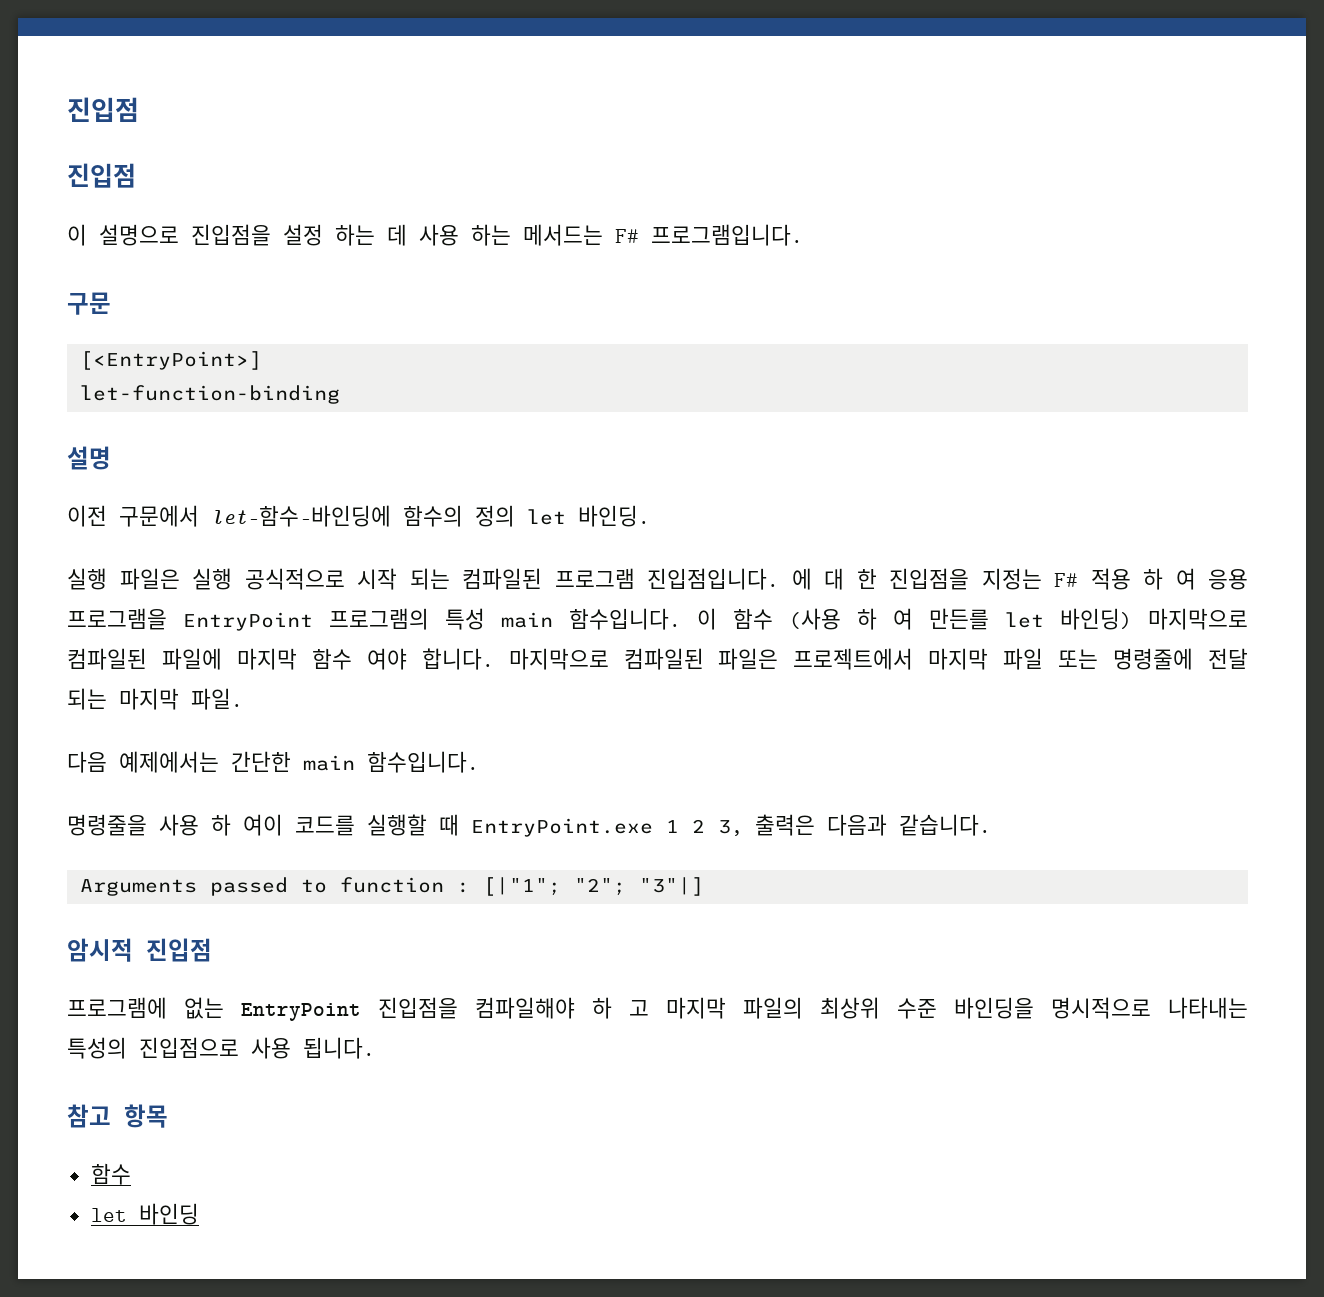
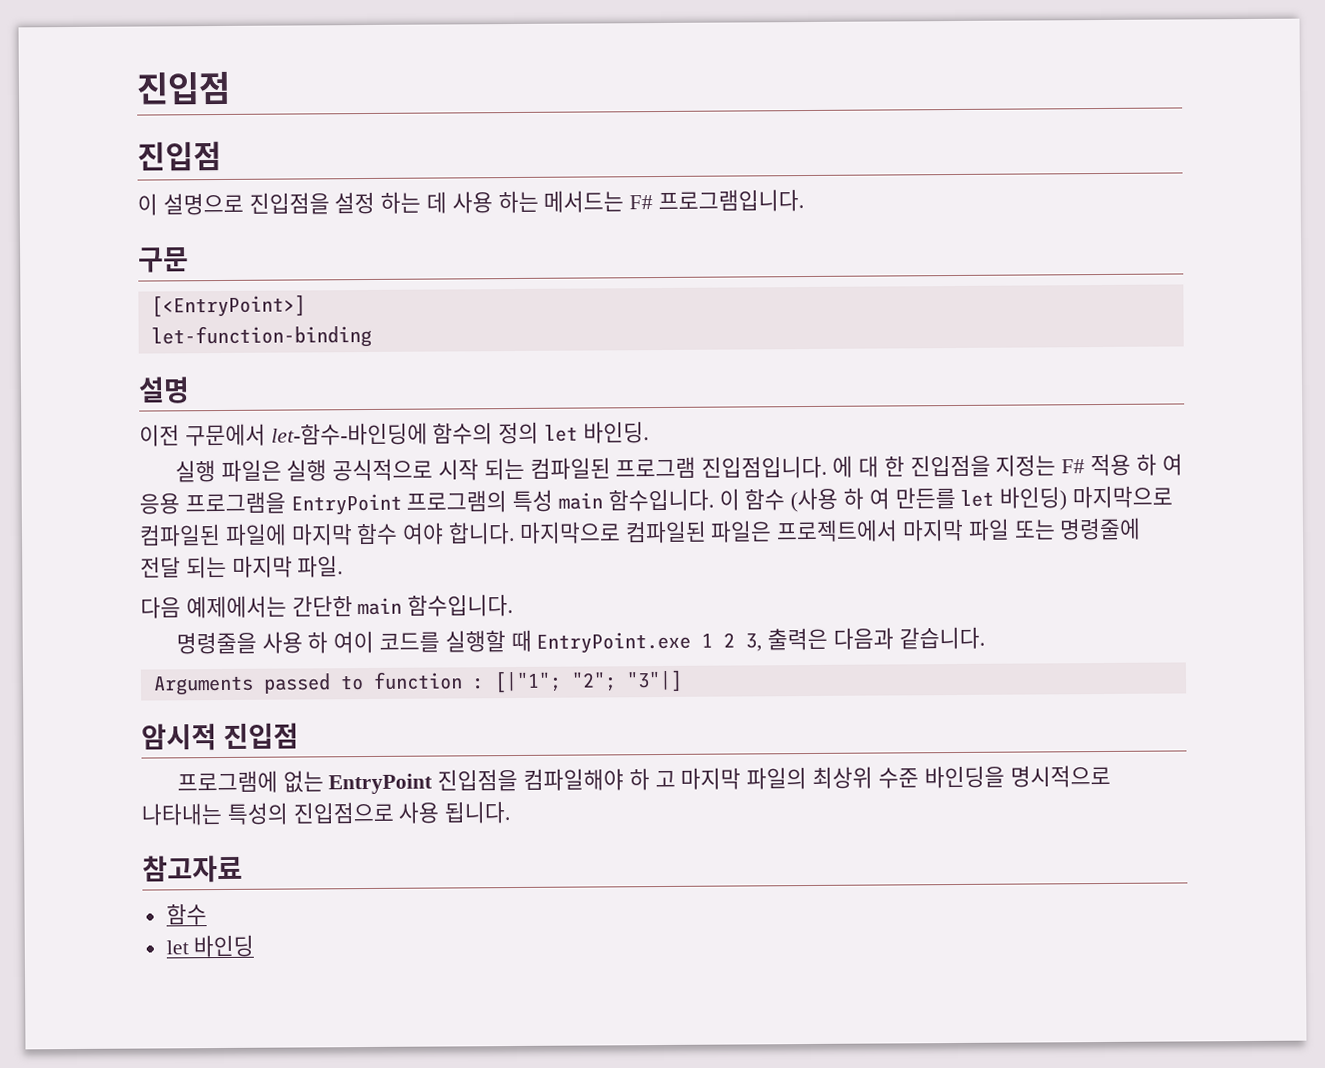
- 참고 항목
+ 참고자료

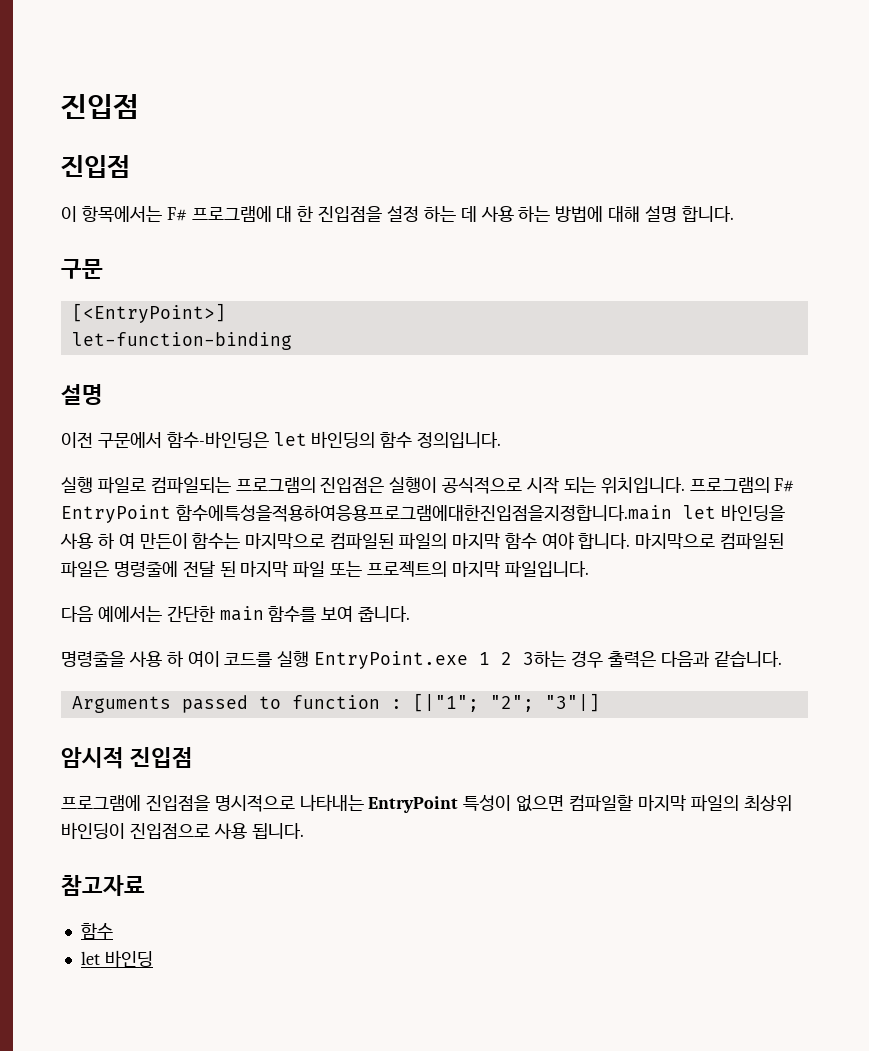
- 이 설명으로 진입점을 설정 하는 데 사용 하는 메서드는 F# 프로그램입니다.
+ 이 항목에서는 F# 프로그램에 대 한 진입점을 설정 하는 데 사용 하는 방법에 대해 설명 합니다.
- 이전 구문에서 let-함수-바인딩에 함수의 정의 let 바인딩.
- 실행 파일은 실행 공식적으로 시작 되는 컴파일된 프로그램 진입점입니다. 에 대 한 진입점을 지정는 F# 적용 하 여 응용 프로그램을 EntryPoint 프로그램의 특성 main 함수입니다. 이 함수 (사용 하 여 만든를 let 바인딩) 마지막으로 컴파일된 파일에 마지막 함수 여야 합니다.
+ 이전 구문에서 함수-바인딩은 let 바인딩의 함수 정의입니다.
+ 실행 파일로 컴파일되는 프로그램의 진입점은 실행이 공식적으로 시작 되는 위치입니다. 프로그램의 F# EntryPoint 함수에특성을적용하여응용프로그램에대한진입점을지정합니다.main let 바인딩을 사용 하 여 만든이 함수는 마지막으로 컴파일된 파일의 마지막 함수 여야 합니다.
- 마지막으로 컴파일된 파일은 프로젝트에서 마지막 파일 또는 명령줄에 전달 되는 마지막 파일.
+ 마지막으로 컴파일된 파일은 명령줄에 전달 된 마지막 파일 또는 프로젝트의 마지막 파일입니다.
- 다음 예제에서는 간단한 main 함수입니다.
+ 다음 예에서는 간단한 main 함수를 보여 줍니다.
- 명령줄을 사용 하 여이 코드를 실행할 때 EntryPoint.exe 1 2 3, 출력은 다음과 같습니다.
+ 명령줄을 사용 하 여이 코드를 실행 EntryPoint.exe 1 2 3하는 경우 출력은 다음과 같습니다.
- 프로그램에 없는 EntryPoint 진입점을 컴파일해야 하 고 마지막 파일의 최상위 수준 바인딩을 명시적으로 나타내는 특성의 진입점으로 사용 됩니다.
+ 프로그램에 진입점을 명시적으로 나타내는 EntryPoint 특성이 없으면 컴파일할 마지막 파일의 최상위 바인딩이 진입점으로 사용 됩니다.

